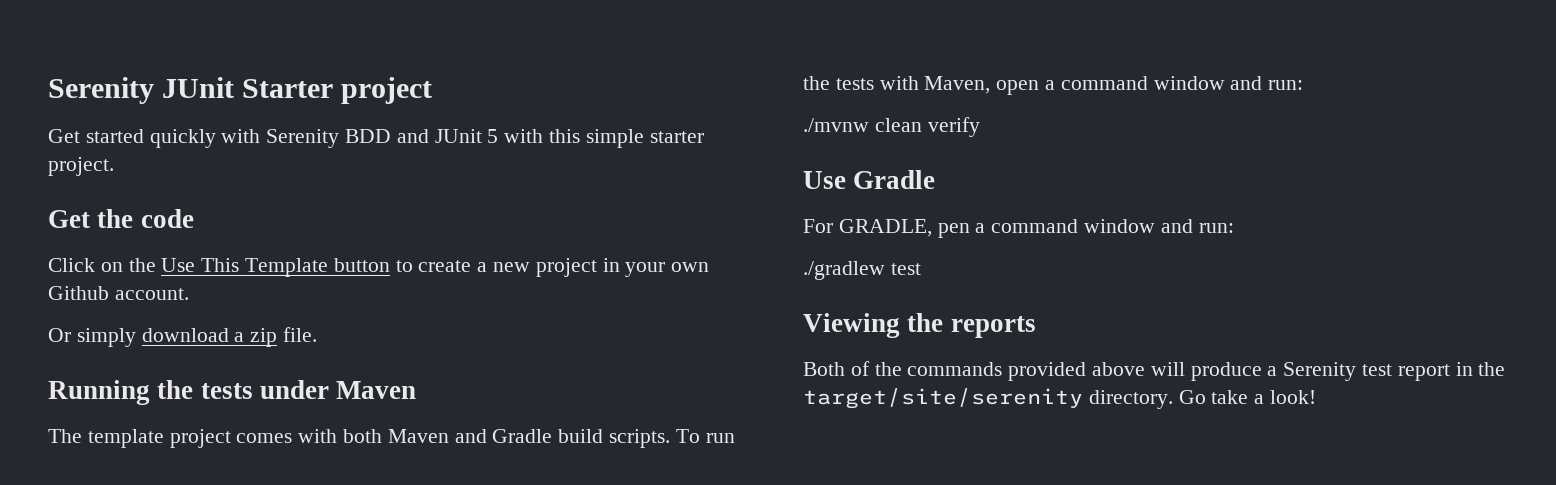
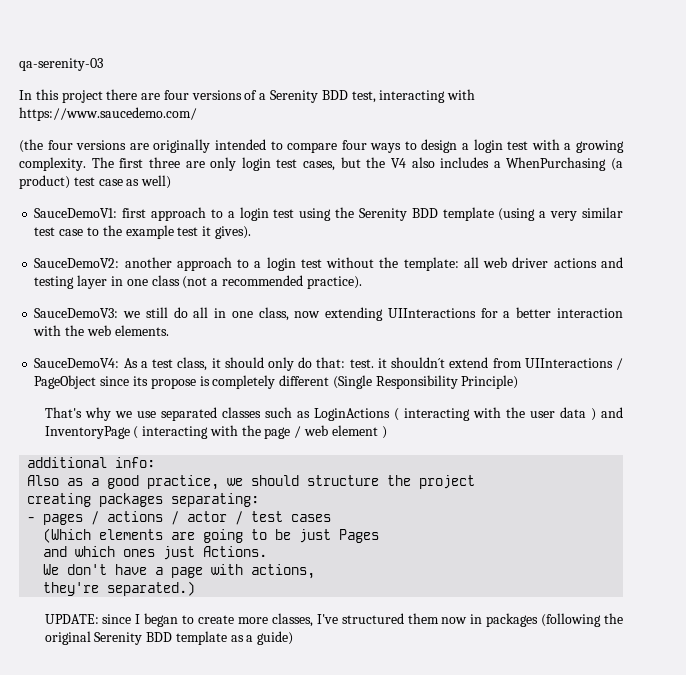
- Serenity JUnit Starter project
- Get started quickly with Serenity BDD and JUnit 5 with this simple starter project.
- Get the code
- Click on the Use This Template button to create a new project in your own Github account.
- Or simply download a zip file.
- Running the tests under Maven
- The template project comes with both Maven and Gradle build scripts. To run the tests with Maven, open a command window and run:
- ./mvnw clean verify
- Use Gradle
- For GRADLE, pen a command window and run:
- ./gradlew test
- Viewing the reports
- Both of the commands provided above will produce a Serenity test report in the target/site/serenity directory. Go take a look!
+ qa-serenity-03
+ In this project there are four versions of a Serenity BDD test, interacting with https://www.saucedemo.com/
+ (the four versions are originally intended to compare four ways to design a login test with a growing complexity. The first three are only login test cases, but the V4 also includes a WhenPurchasing (a product) test case as well)
+ SauceDemoV1: first approach to a login test using the Serenity BDD template (using a very similar test case to the example test it gives).
+ SauceDemoV2: another approach to a login test without the template: all web driver actions and testing layer in one class (not a recommended practice).
+ SauceDemoV3: we still do all in one class, now extending UIInteractions for a better interaction with the web elements.
+ SauceDemoV4: As a test class, it should only do that: test. it shouldn´t extend from UIInteractions / PageObject since its propose is completely different (Single Responsibility Principle)
+ That's why we use separated classes such as LoginActions ( interacting with the user data ) and InventoryPage ( interacting with the page / web element )
+ additional info:
+ Also as a good practice, we should structure the project
+ creating packages separating:
+ - pages / actions / actor / test cases
+ (Which elements are going to be just Pages
+ and which ones just Actions.
+ We don't have a page with actions,
+ they're separated.)
+ UPDATE: since I began to create more classes, I've structured them now in packages (following the original Serenity BDD template as a guide)

